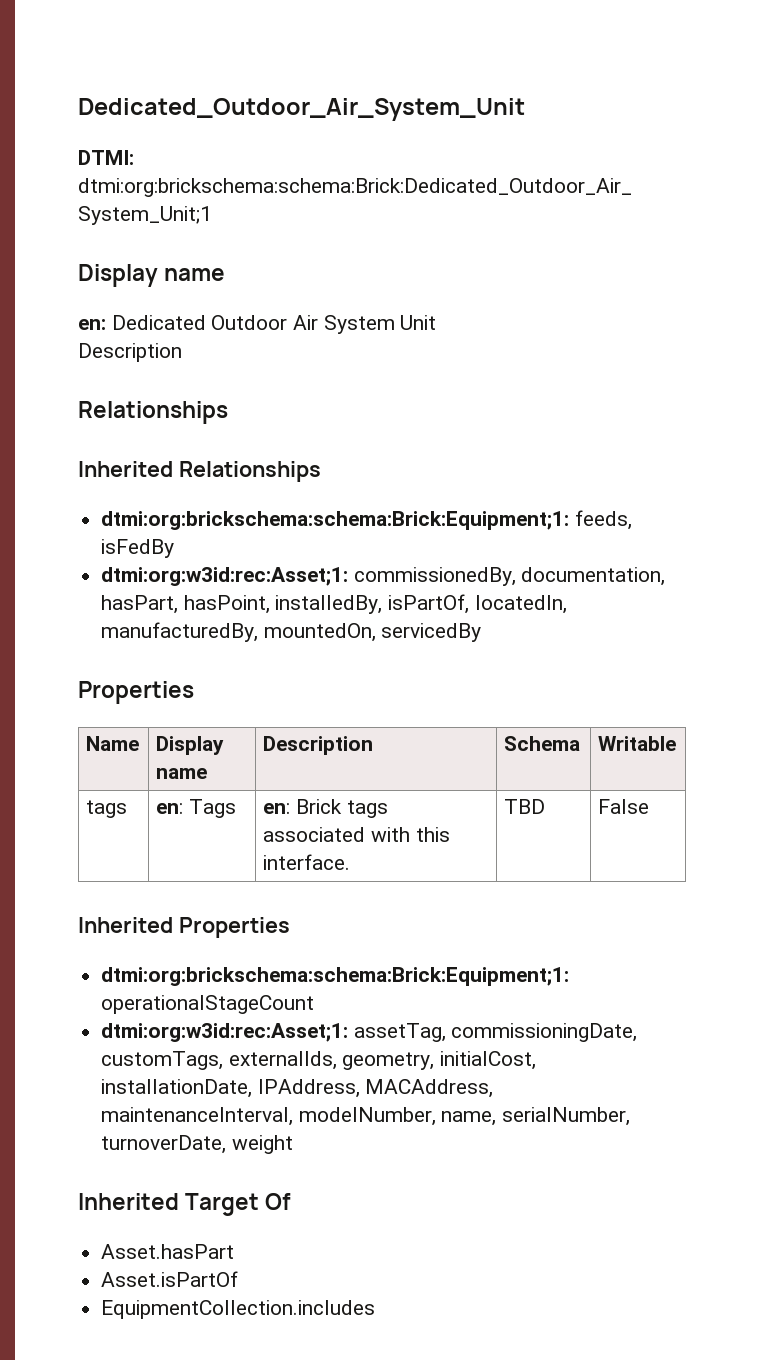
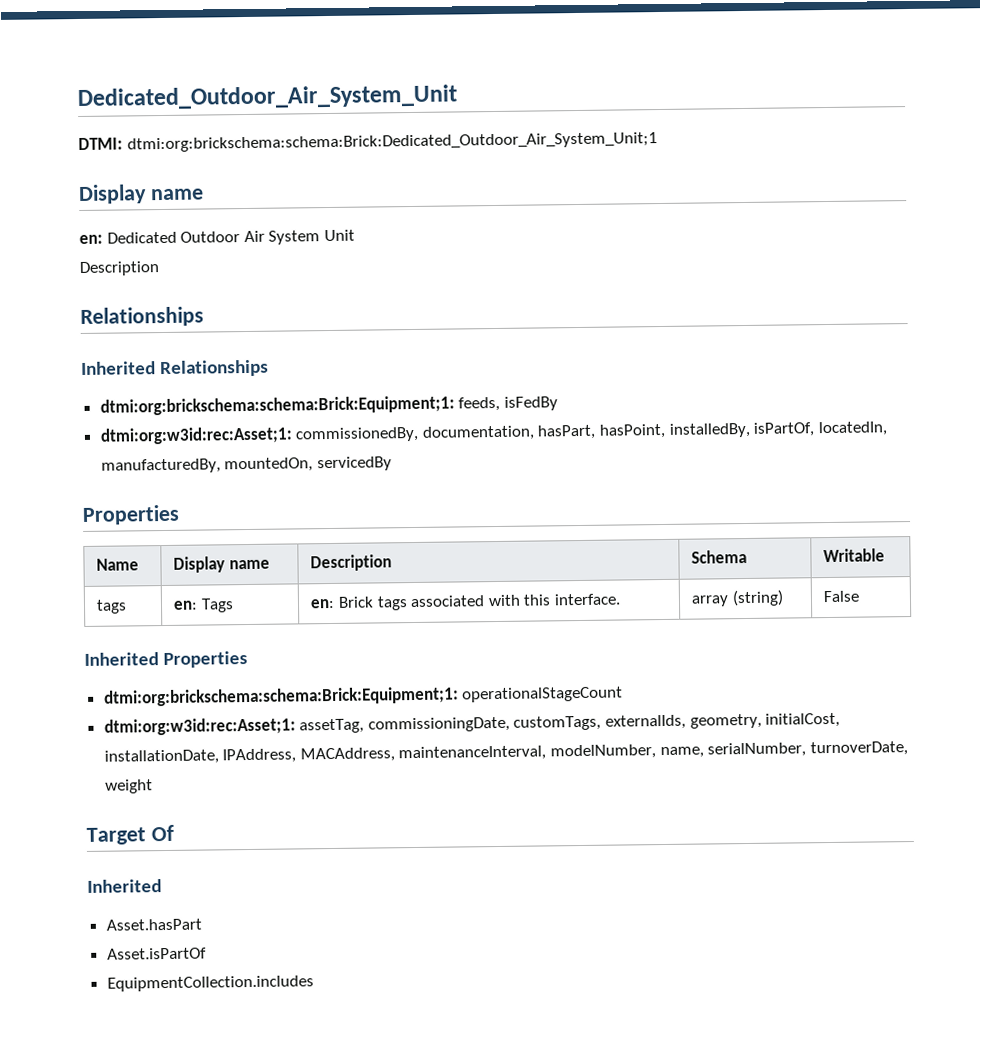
- tags | en: Tags | en: Brick tags associated with this interface. | TBD | False
+ tags | en: Tags | en: Brick tags associated with this interface. | array (string) | False
- Inherited Target Of
+ Target Of
+ Inherited

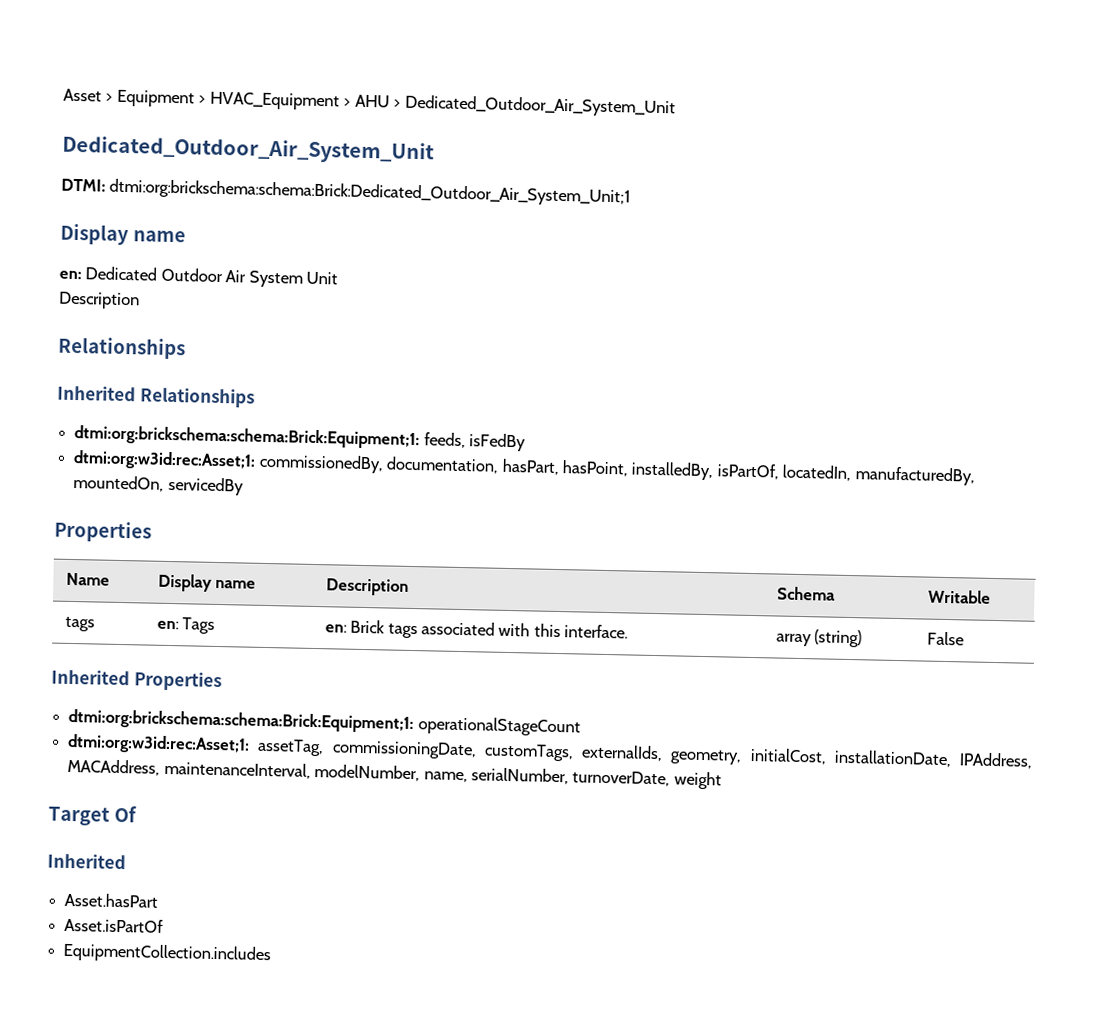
+ Asset > Equipment > HVAC_Equipment > AHU > Dedicated_Outdoor_Air_System_Unit

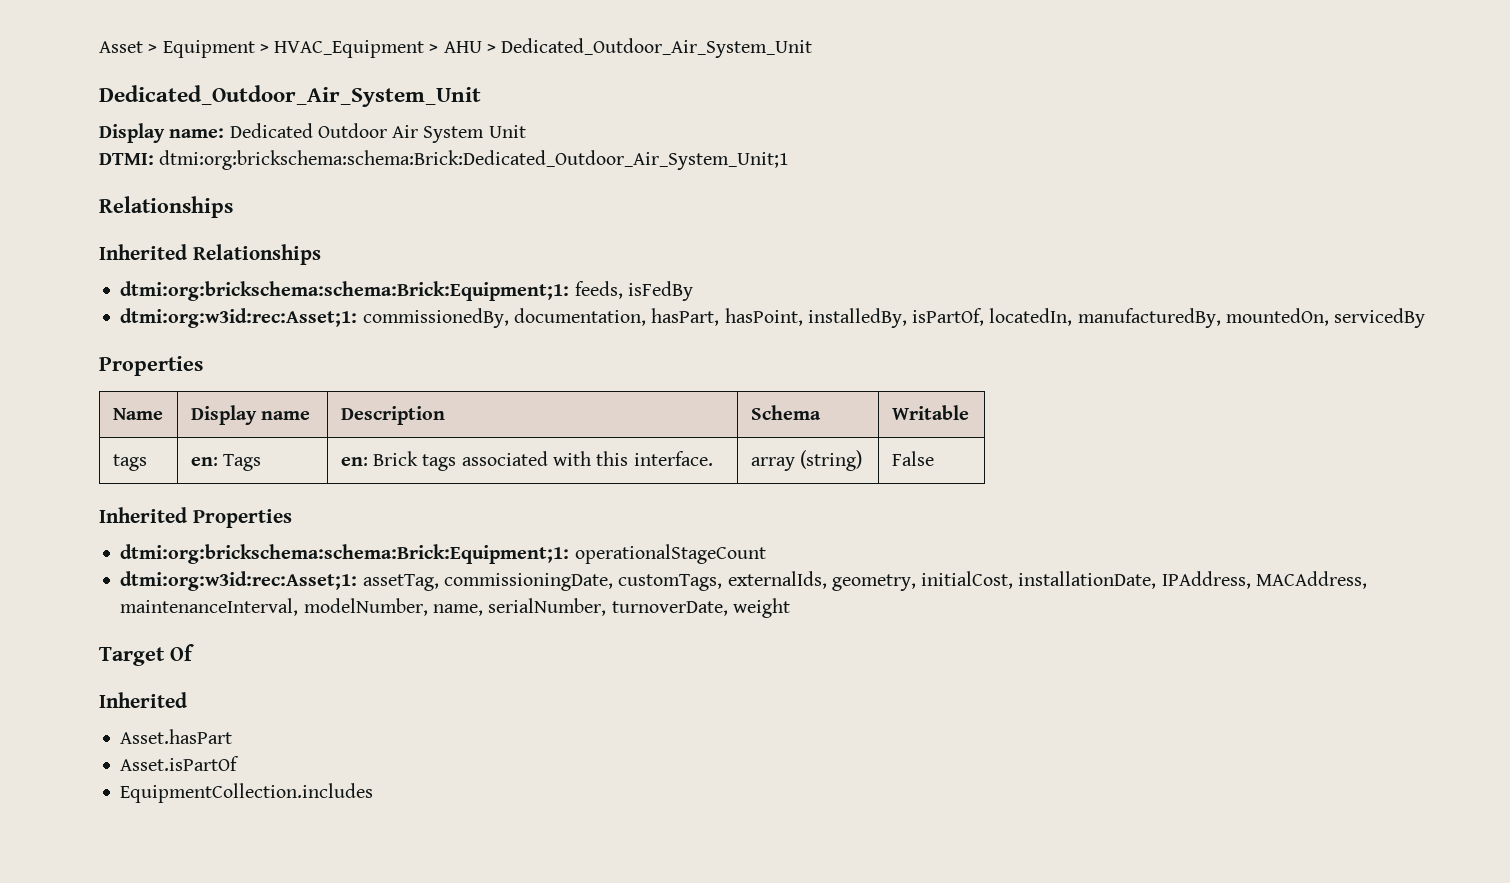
+ Display name: Dedicated Outdoor Air System Unit
  DTMI: dtmi:org:brickschema:schema:Brick:Dedicated_Outdoor_Air_System_Unit;1
- Display name
- en: Dedicated Outdoor Air System Unit
- Description

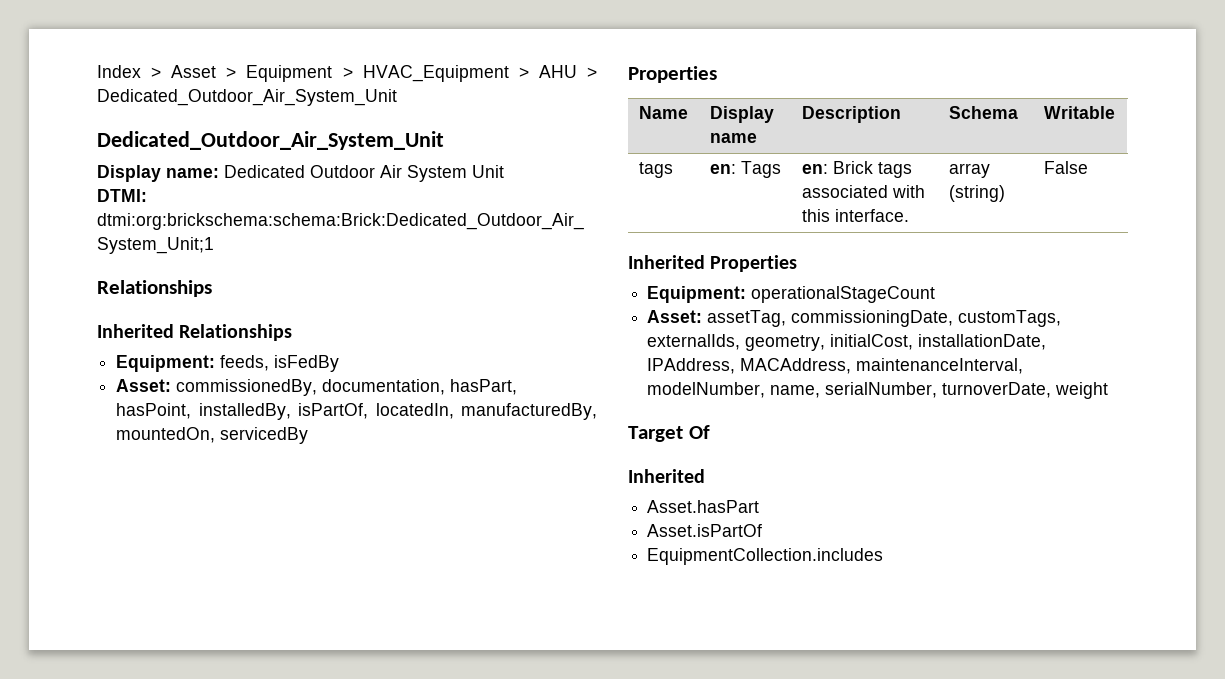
- Asset > Equipment > HVAC_Equipment > AHU > Dedicated_Outdoor_Air_System_Unit
+ Index > Asset > Equipment > HVAC_Equipment > AHU > Dedicated_Outdoor_Air_System_Unit
- dtmi:org:brickschema:schema:Brick:Equipment;1: feeds, isFedBy
+ Equipment: feeds, isFedBy
- dtmi:org:w3id:rec:Asset;1: commissionedBy, documentation, hasPart, hasPoint, installedBy, isPartOf, locatedIn, manufacturedBy, mountedOn, servicedBy
+ Asset: commissionedBy, documentation, hasPart, hasPoint, installedBy, isPartOf, locatedIn, manufacturedBy, mountedOn, servicedBy
- dtmi:org:brickschema:schema:Brick:Equipment;1: operationalStageCount
+ Equipment: operationalStageCount
- dtmi:org:w3id:rec:Asset;1: assetTag, commissioningDate, customTags, externalIds, geometry, initialCost, installationDate, IPAddress, MACAddress, maintenanceInterval, modelNumber, name, serialNumber, turnoverDate, weight
+ Asset: assetTag, commissioningDate, customTags, externalIds, geometry, initialCost, installationDate, IPAddress, MACAddress, maintenanceInterval, modelNumber, name, serialNumber, turnoverDate, weight

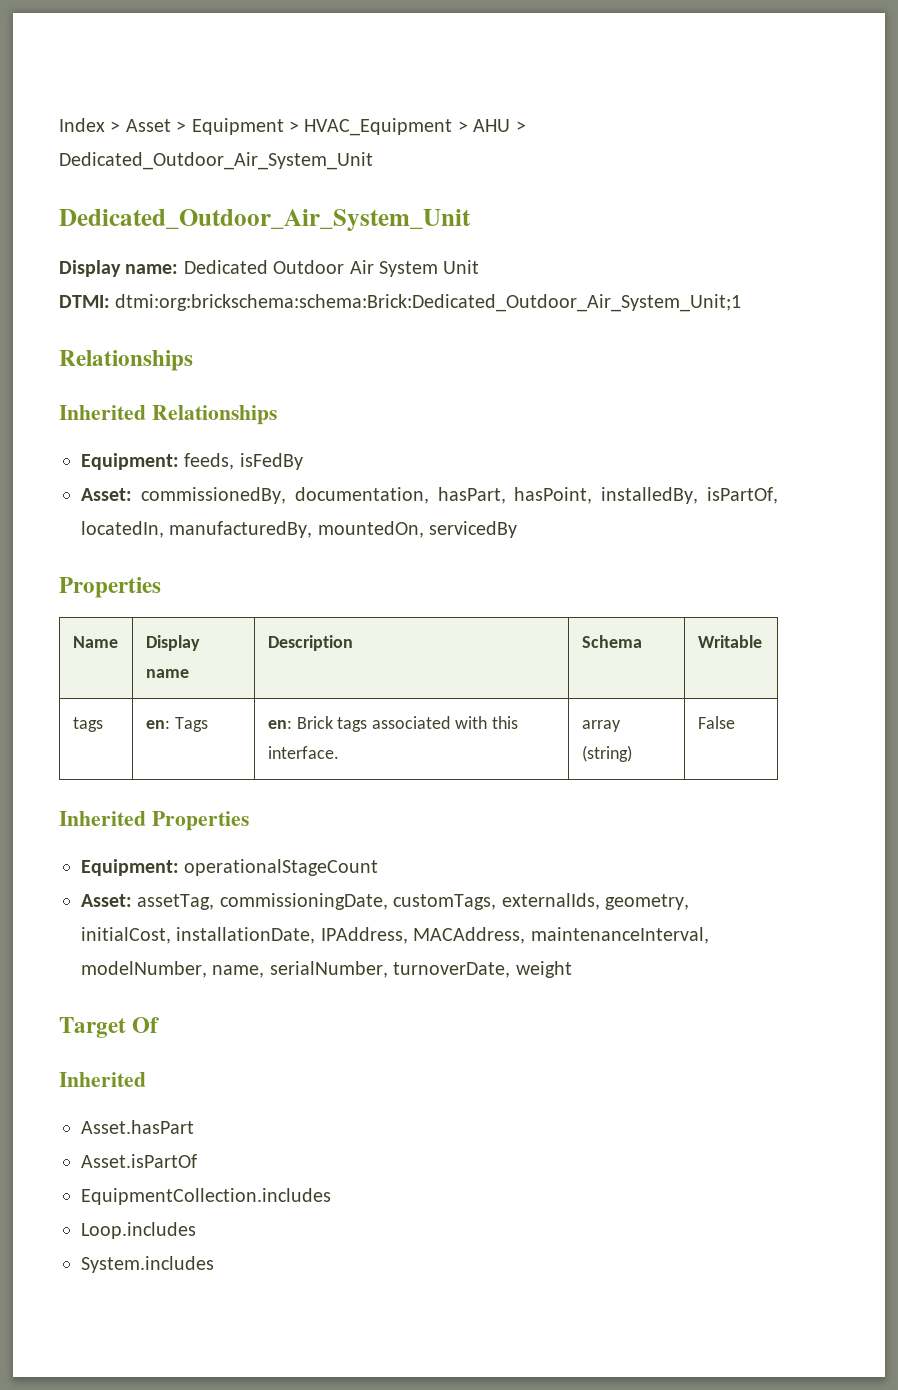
+ Loop.includes
+ System.includes

